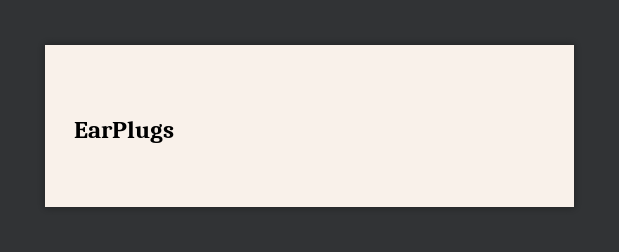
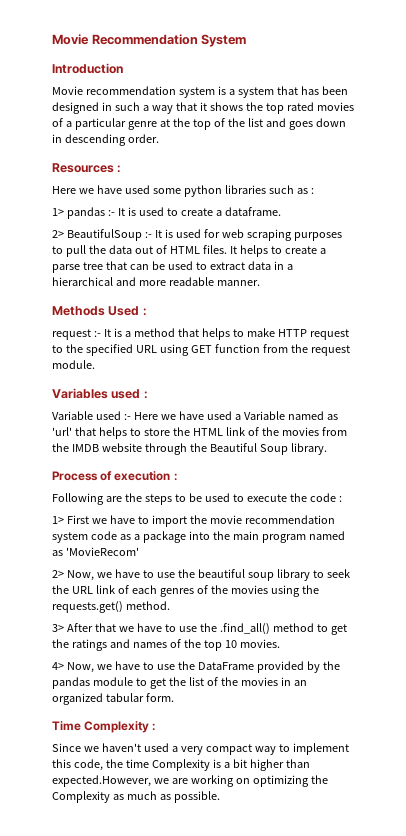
- EarPlugs
+ Movie Recommendation System
+ Introduction
+ Movie recommendation system is a system that has been designed in such a way that it shows the top rated movies of a particular genre at the top of the list and goes down in descending order.
+ Resources :
+ Here we have used some python libraries such as :
+ 1> pandas :- It is used to create a dataframe.
+ 2> BeautifulSoup :- It is used for web scraping purposes to pull the data out of HTML files. It helps to create a parse tree that can be used to extract data in a hierarchical and more readable manner.
+ Methods Used :
+ request :- It is a method that helps to make HTTP request to the specified URL using GET function from the request module.
+ Variables used :
+ Variable used :- Here we have used a Variable named as 'url' that helps to store the HTML link of the movies from the IMDB website through the Beautiful Soup library.
+ Process of execution :
+ Following are the steps to be used to execute the code :
+ 1> First we have to import the movie recommendation system code as a package into the main program named as 'MovieRecom'
+ 2> Now, we have to use the beautiful soup library to seek the URL link of each genres of the movies using the requests.get() method.
+ 3> After that we have to use the .find_all() method to get the ratings and names of the top 10 movies.
+ 4> Now, we have to use the DataFrame provided by the pandas module to get the list of the movies in an organized tabular form.
+ Time Complexity :
+ Since we haven't used a very compact way to implement this code, the time Complexity is a bit higher than expected.However, we are working on optimizing the Complexity as much as possible.

